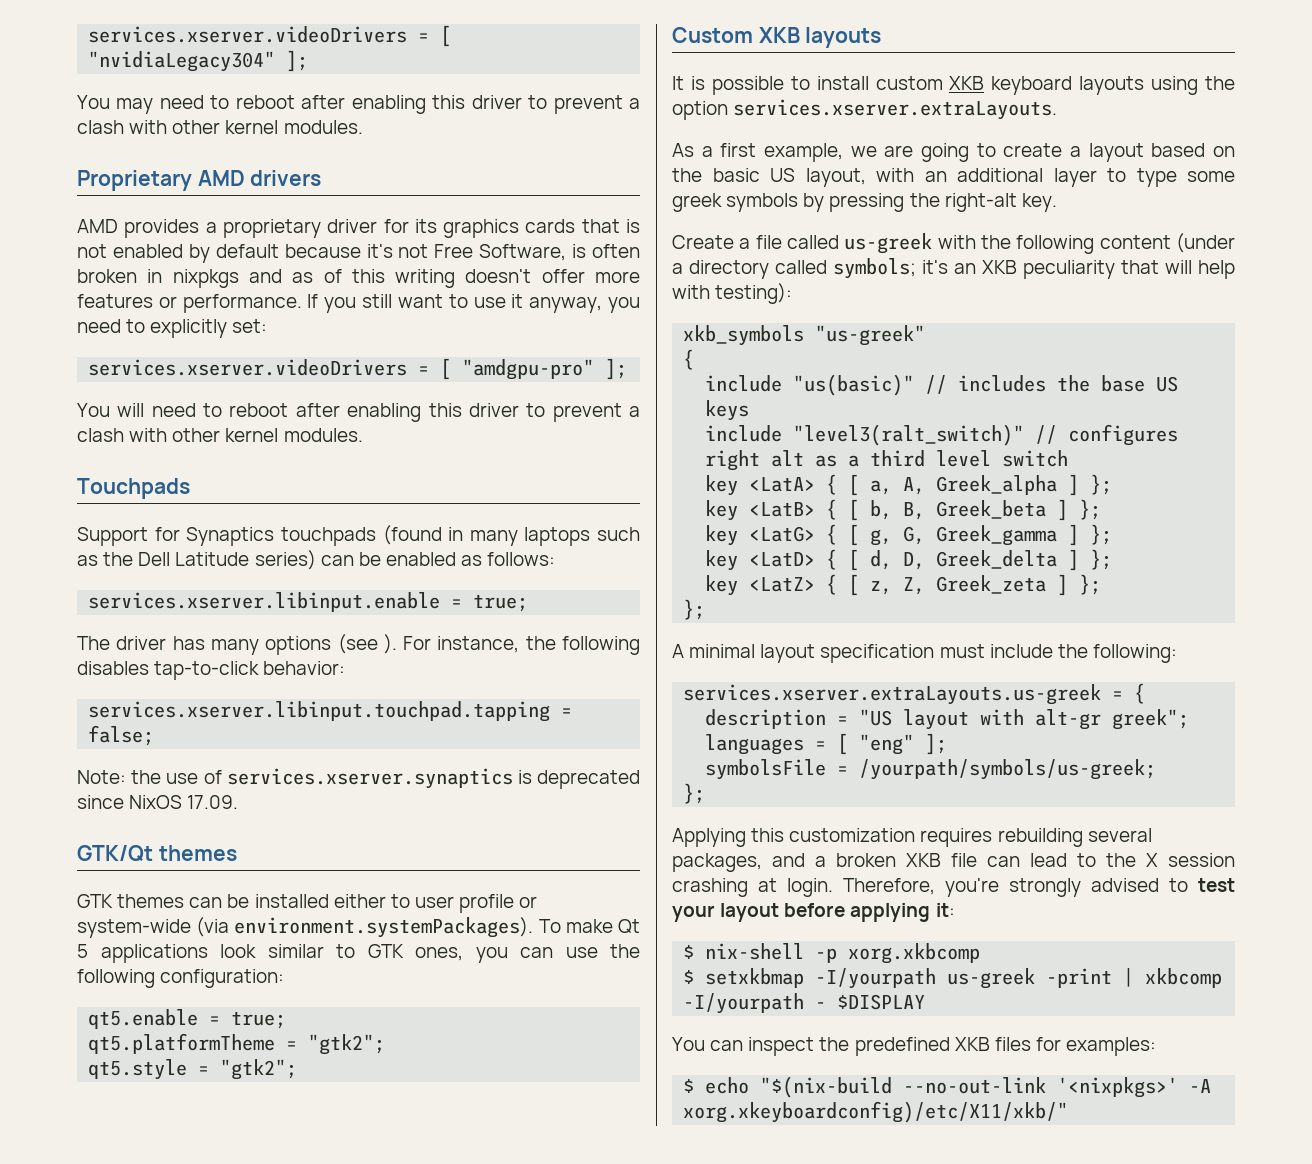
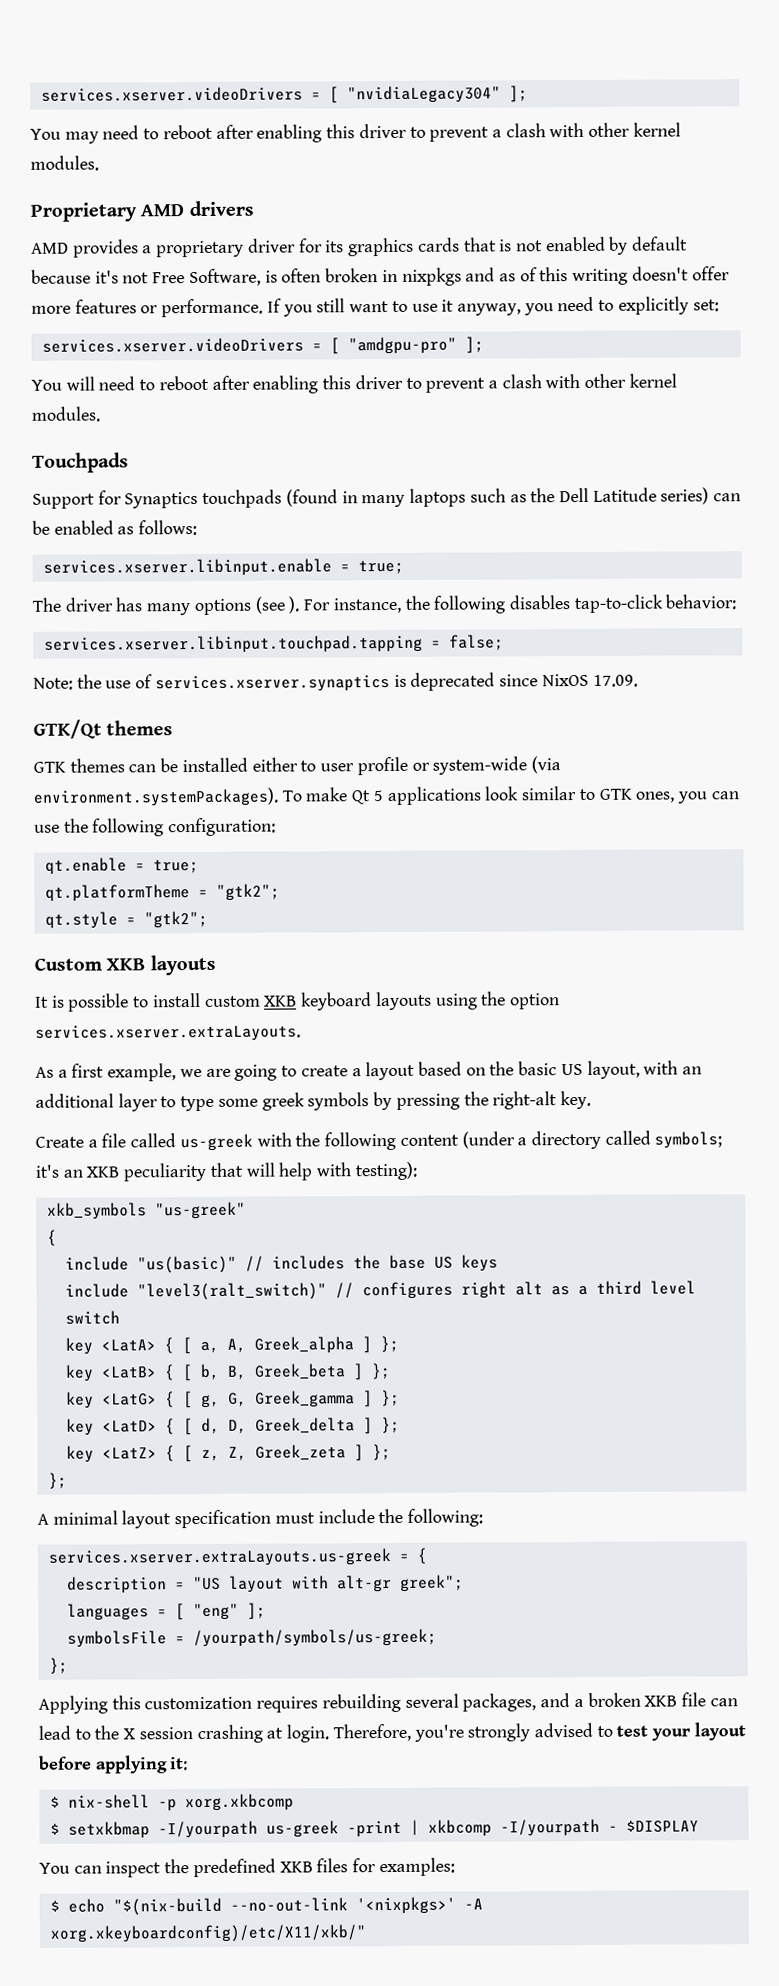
- qt5.enable = true;
- qt5.platformTheme = "gtk2";
- qt5.style = "gtk2";
+ qt.enable = true;
+ qt.platformTheme = "gtk2";
+ qt.style = "gtk2";

